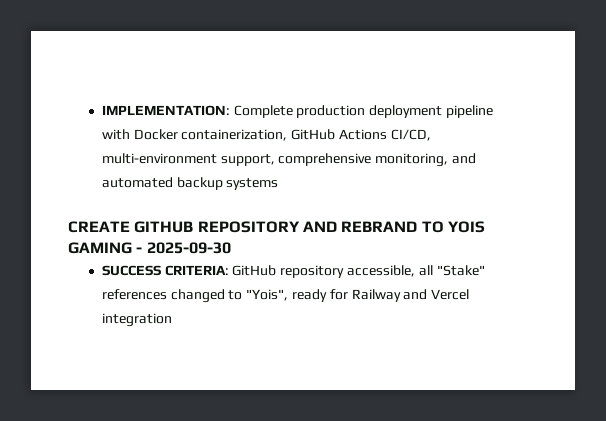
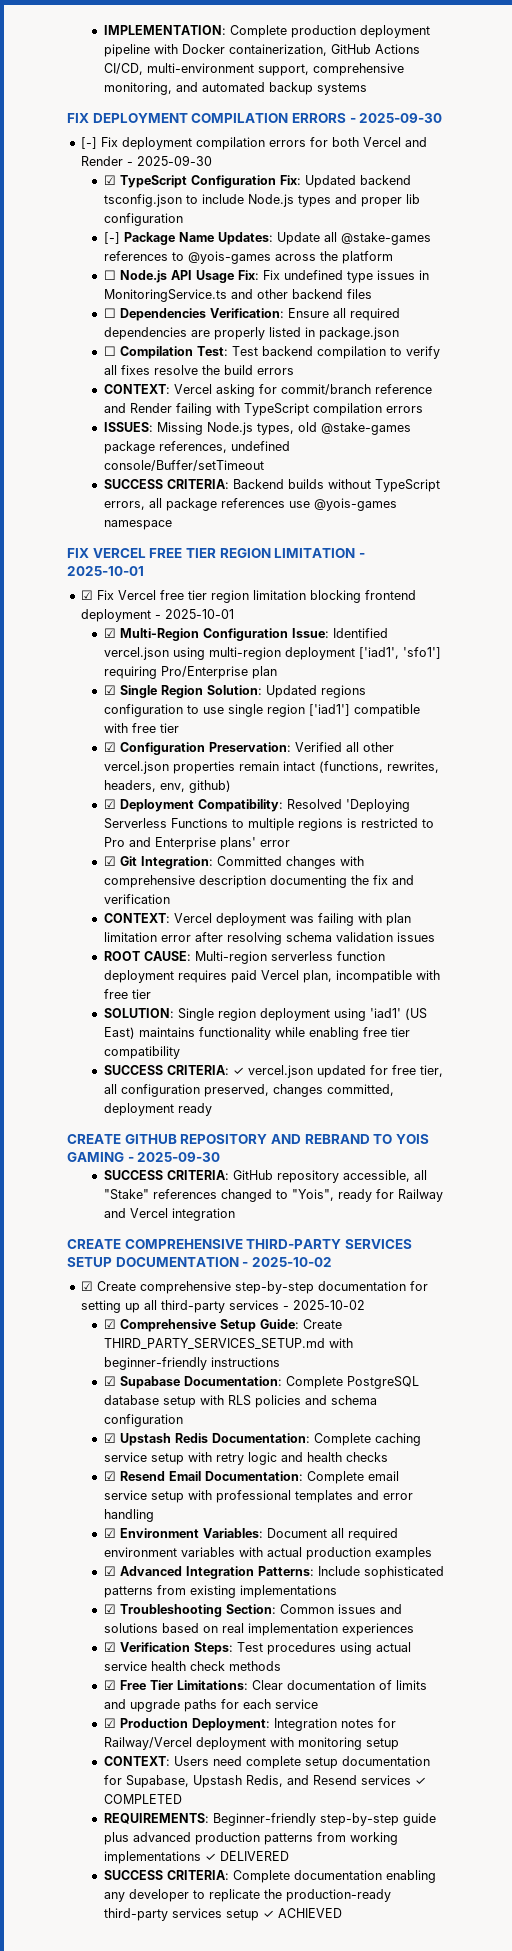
+ FIX DEPLOYMENT COMPILATION ERRORS - 2025-09-30
+ [-] Fix deployment compilation errors for both Vercel and Render - 2025-09-30
+ ☑ TypeScript Configuration Fix: Updated backend tsconfig.json to include Node.js types and proper lib configuration
+ [-] Package Name Updates: Update all @stake-games references to @yois-games across the platform
+ ☐ Node.js API Usage Fix: Fix undefined type issues in MonitoringService.ts and other backend files
+ ☐ Dependencies Verification: Ensure all required dependencies are properly listed in package.json
+ ☐ Compilation Test: Test backend compilation to verify all fixes resolve the build errors
+ CONTEXT: Vercel asking for commit/branch reference and Render failing with TypeScript compilation errors
+ ISSUES: Missing Node.js types, old @stake-games package references, undefined console/Buffer/setTimeout
+ SUCCESS CRITERIA: Backend builds without TypeScript errors, all package references use @yois-games namespace
+ FIX VERCEL FREE TIER REGION LIMITATION - 2025-10-01
+ ☑ Fix Vercel free tier region limitation blocking frontend deployment - 2025-10-01
+ ☑ Multi-Region Configuration Issue: Identified vercel.json using multi-region deployment ['iad1', 'sfo1'] requiring Pro/Enterprise plan
+ ☑ Single Region Solution: Updated regions configuration to use single region ['iad1'] compatible with free tier
+ ☑ Configuration Preservation: Verified all other vercel.json properties remain intact (functions, rewrites, headers, env, github)
+ ☑ Deployment Compatibility: Resolved 'Deploying Serverless Functions to multiple regions is restricted to Pro and Enterprise plans' error
+ ☑ Git Integration: Committed changes with comprehensive description documenting the fix and verification
+ CONTEXT: Vercel deployment was failing with plan limitation error after resolving schema validation issues
+ ROOT CAUSE: Multi-region serverless function deployment requires paid Vercel plan, incompatible with free tier
+ SOLUTION: Single region deployment using 'iad1' (US East) maintains functionality while enabling free tier compatibility
+ SUCCESS CRITERIA: ✓ vercel.json updated for free tier, all configuration preserved, changes committed, deployment ready
+ CREATE COMPREHENSIVE THIRD-PARTY SERVICES SETUP DOCUMENTATION - 2025-10-02
+ ☑ Create comprehensive step-by-step documentation for setting up all third-party services - 2025-10-02
+ ☑ Comprehensive Setup Guide: Create THIRD_PARTY_SERVICES_SETUP.md with beginner-friendly instructions
+ ☑ Supabase Documentation: Complete PostgreSQL database setup with RLS policies and schema configuration
+ ☑ Upstash Redis Documentation: Complete caching service setup with retry logic and health checks
+ ☑ Resend Email Documentation: Complete email service setup with professional templates and error handling
+ ☑ Environment Variables: Document all required environment variables with actual production examples
+ ☑ Advanced Integration Patterns: Include sophisticated patterns from existing implementations
+ ☑ Troubleshooting Section: Common issues and solutions based on real implementation experiences
+ ☑ Verification Steps: Test procedures using actual service health check methods
+ ☑ Free Tier Limitations: Clear documentation of limits and upgrade paths for each service
+ ☑ Production Deployment: Integration notes for Railway/Vercel deployment with monitoring setup
+ CONTEXT: Users need complete setup documentation for Supabase, Upstash Redis, and Resend services ✓ COMPLETED
+ REQUIREMENTS: Beginner-friendly step-by-step guide plus advanced production patterns from working implementations ✓ DELIVERED
+ SUCCESS CRITERIA: Complete documentation enabling any developer to replicate the production-ready third-party services setup ✓ ACHIEVED

